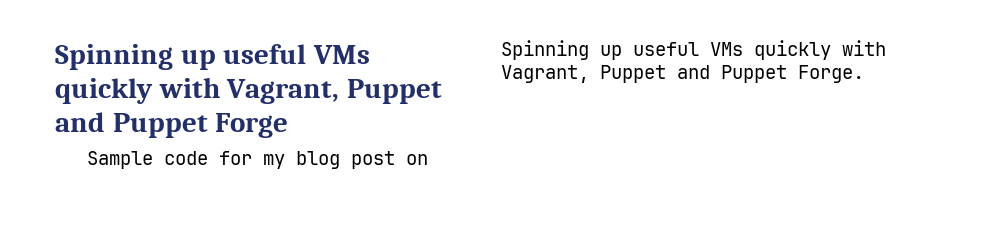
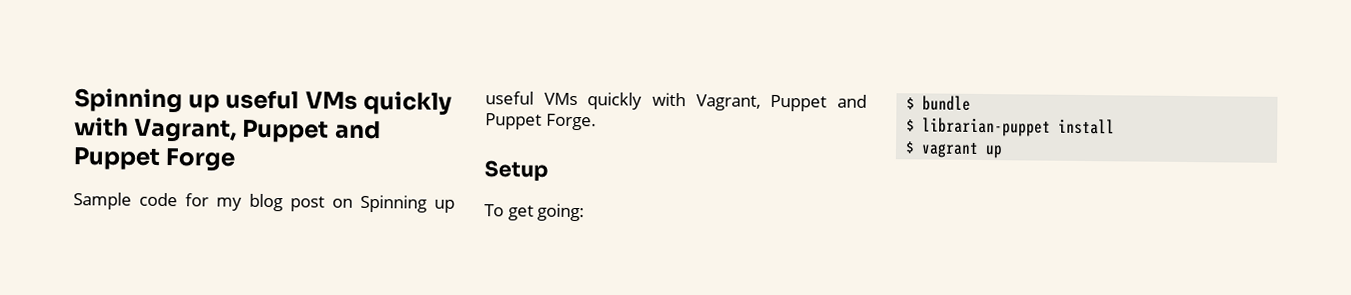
+ Setup
+ To get going:
+ $ bundle
+ $ librarian-puppet install
+ $ vagrant up

